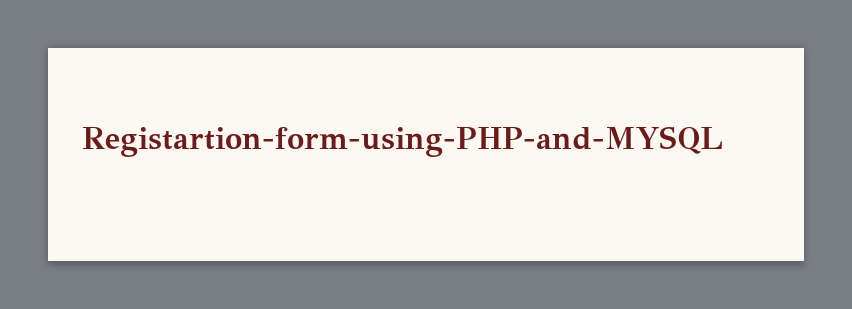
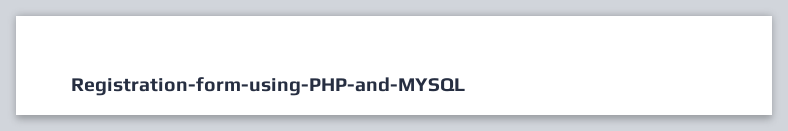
- Registartion-form-using-PHP-and-MYSQL
+ Registration-form-using-PHP-and-MYSQL

